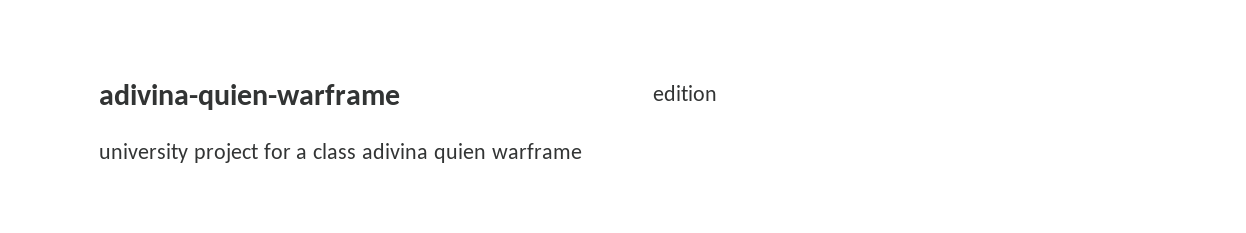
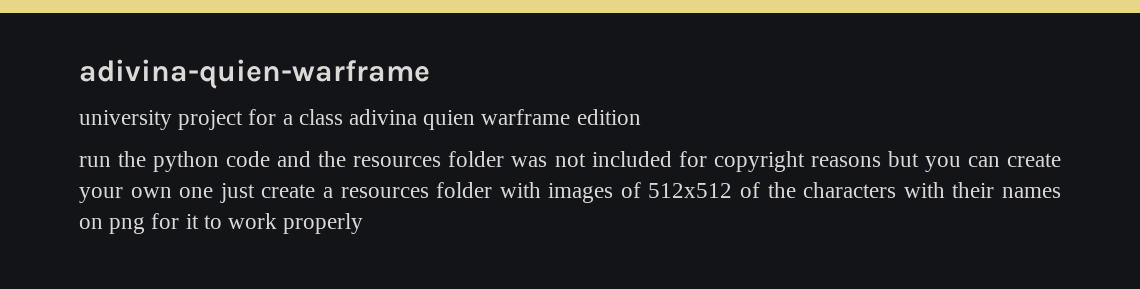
+ run the python code and the resources folder was not included for copyright reasons but you can create your own one just create a resources folder with images of 512x512 of the characters with their names on png for it to work properly

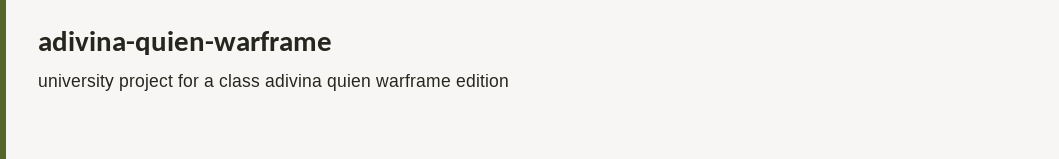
- run the python code and the resources folder was not included for copyright reasons but you can create your own one just create a resources folder with images of 512x512 of the characters with their names on png for it to work properly

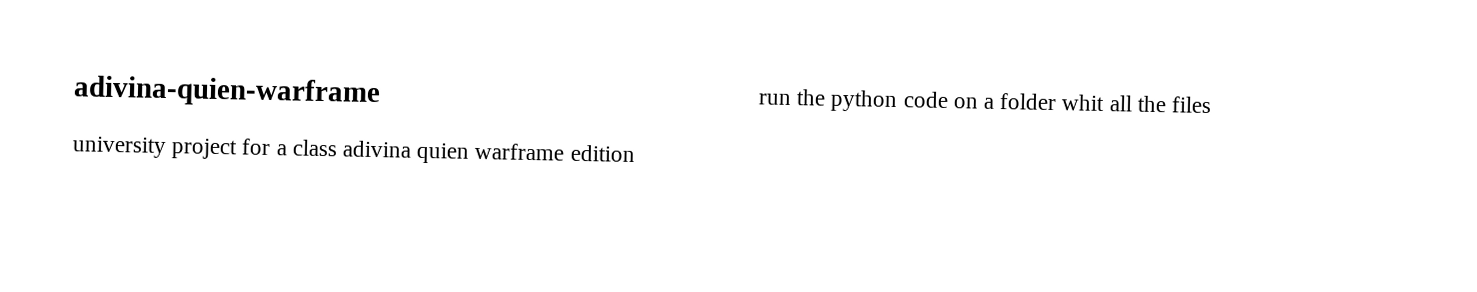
+ run the python code on a folder whit all the files

